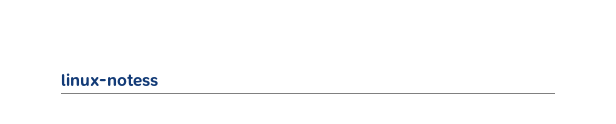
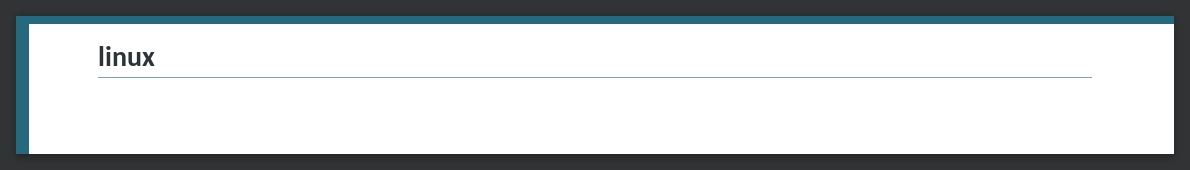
- linux-notess
+ linux

